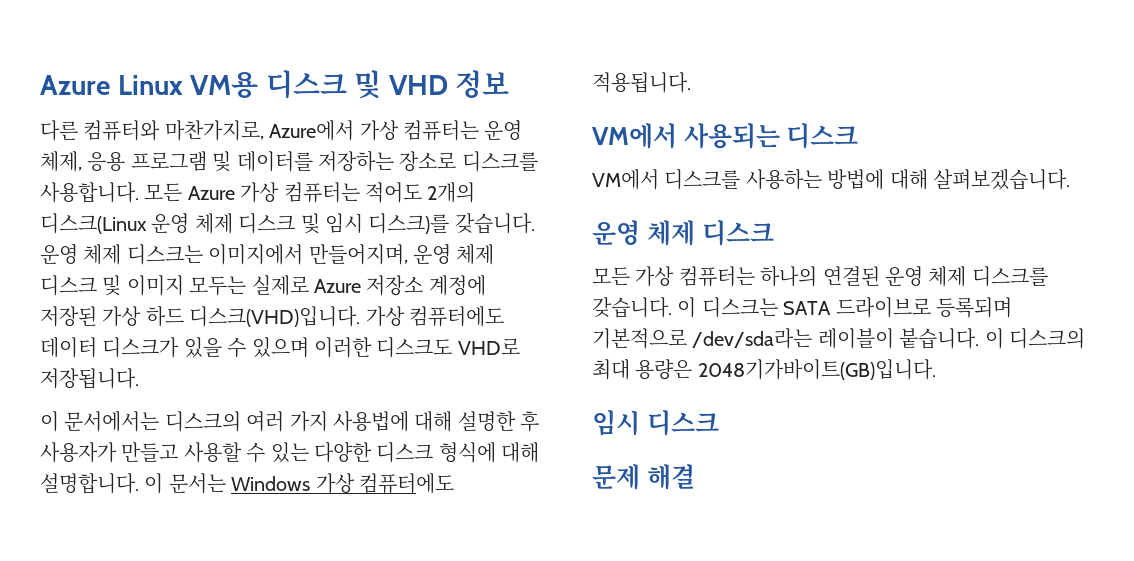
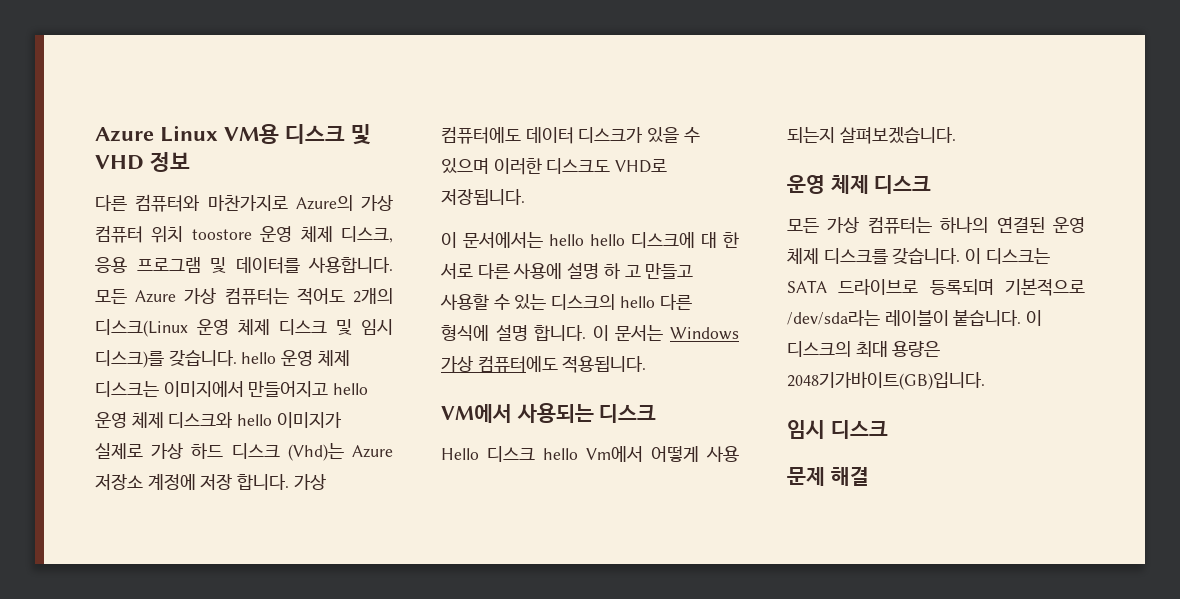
- 다른 컴퓨터와 마찬가지로, Azure에서 가상 컴퓨터는 운영 체제, 응용 프로그램 및 데이터를 저장하는 장소로 디스크를 사용합니다.
+ 다른 컴퓨터와 마찬가지로 Azure의 가상 컴퓨터 위치 toostore 운영 체제 디스크, 응용 프로그램 및 데이터를 사용합니다.
- 모든 Azure 가상 컴퓨터는 적어도 2개의 디스크(Linux 운영 체제 디스크 및 임시 디스크)를 갖습니다. 운영 체제 디스크는 이미지에서 만들어지며, 운영 체제 디스크 및 이미지 모두는 실제로 Azure 저장소 계정에 저장된 가상 하드 디스크(VHD)입니다.
+ 모든 Azure 가상 컴퓨터는 적어도 2개의 디스크(Linux 운영 체제 디스크 및 임시 디스크)를 갖습니다. hello 운영 체제 디스크는 이미지에서 만들어지고 hello 운영 체제 디스크와 hello 이미지가 실제로 가상 하드 디스크 (Vhd)는 Azure 저장소 계정에 저장 합니다.
- 이 문서에서는 디스크의 여러 가지 사용법에 대해 설명한 후 사용자가 만들고 사용할 수 있는 다양한 디스크 형식에 대해 설명합니다.
+ 이 문서에서는 hello hello 디스크에 대 한 서로 다른 사용에 설명 하 고 만들고 사용할 수 있는 디스크의 hello 다른 형식에 설명 합니다.
- VM에서 디스크를 사용하는 방법에 대해 살펴보겠습니다.
+ Hello 디스크 hello Vm에서 어떻게 사용 되는지 살펴보겠습니다.

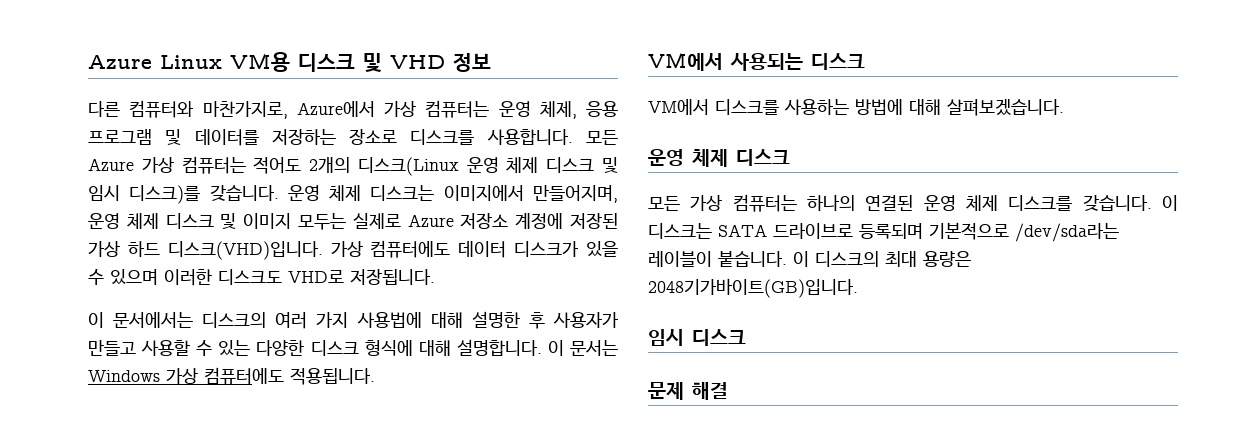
- 다른 컴퓨터와 마찬가지로 Azure의 가상 컴퓨터 위치 toostore 운영 체제 디스크, 응용 프로그램 및 데이터를 사용합니다.
+ 다른 컴퓨터와 마찬가지로, Azure에서 가상 컴퓨터는 운영 체제, 응용 프로그램 및 데이터를 저장하는 장소로 디스크를 사용합니다.
- 모든 Azure 가상 컴퓨터는 적어도 2개의 디스크(Linux 운영 체제 디스크 및 임시 디스크)를 갖습니다. hello 운영 체제 디스크는 이미지에서 만들어지고 hello 운영 체제 디스크와 hello 이미지가 실제로 가상 하드 디스크 (Vhd)는 Azure 저장소 계정에 저장 합니다.
+ 모든 Azure 가상 컴퓨터는 적어도 2개의 디스크(Linux 운영 체제 디스크 및 임시 디스크)를 갖습니다. 운영 체제 디스크는 이미지에서 만들어지며, 운영 체제 디스크 및 이미지 모두는 실제로 Azure 저장소 계정에 저장된 가상 하드 디스크(VHD)입니다.
- 이 문서에서는 hello hello 디스크에 대 한 서로 다른 사용에 설명 하 고 만들고 사용할 수 있는 디스크의 hello 다른 형식에 설명 합니다.
+ 이 문서에서는 디스크의 여러 가지 사용법에 대해 설명한 후 사용자가 만들고 사용할 수 있는 다양한 디스크 형식에 대해 설명합니다.
- Hello 디스크 hello Vm에서 어떻게 사용 되는지 살펴보겠습니다.
+ VM에서 디스크를 사용하는 방법에 대해 살펴보겠습니다.

